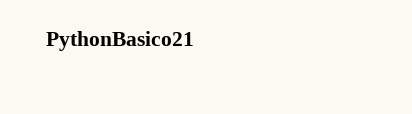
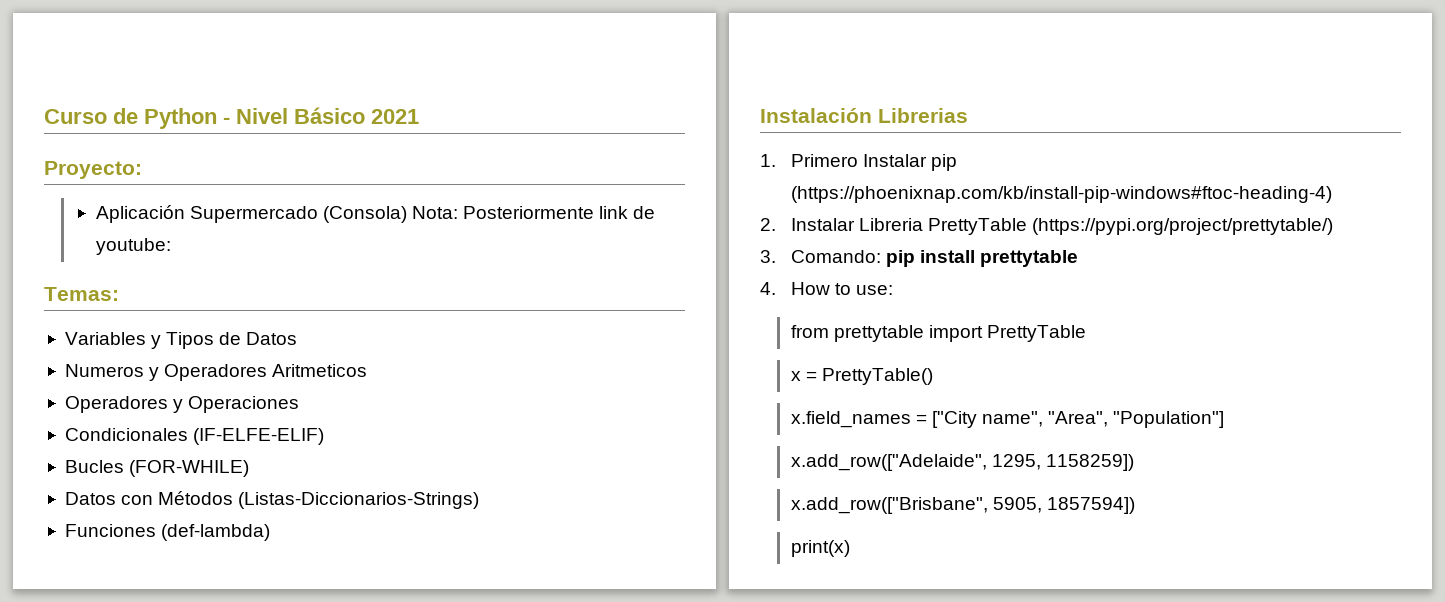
- PythonBasico21
+ Curso de Python - Nivel Básico 2021
+ Proyecto:
+ Aplicación Supermercado (Consola) Nota: Posteriormente link de youtube:
+ Temas:
+ Variables y Tipos de Datos
+ Numeros y Operadores Aritmeticos
+ Operadores y Operaciones
+ Condicionales (IF-ELFE-ELIF)
+ Bucles (FOR-WHILE)
+ Datos con Métodos (Listas-Diccionarios-Strings)
+ Funciones (def-lambda)
+ Instalación Librerias
+ 1. Primero Instalar pip (https://phoenixnap.com/kb/install-pip-windows#ftoc-heading-4)
+ 2. Instalar Libreria PrettyTable (https://pypi.org/project/prettytable/)
+ 3. Comando: pip install prettytable
+ 4. How to use:
+ from prettytable import PrettyTable
+ x = PrettyTable()
+ x.field_names = ["City name", "Area", "Population"]
+ x.add_row(["Adelaide", 1295, 1158259])
+ x.add_row(["Brisbane", 5905, 1857594])
+ print(x)

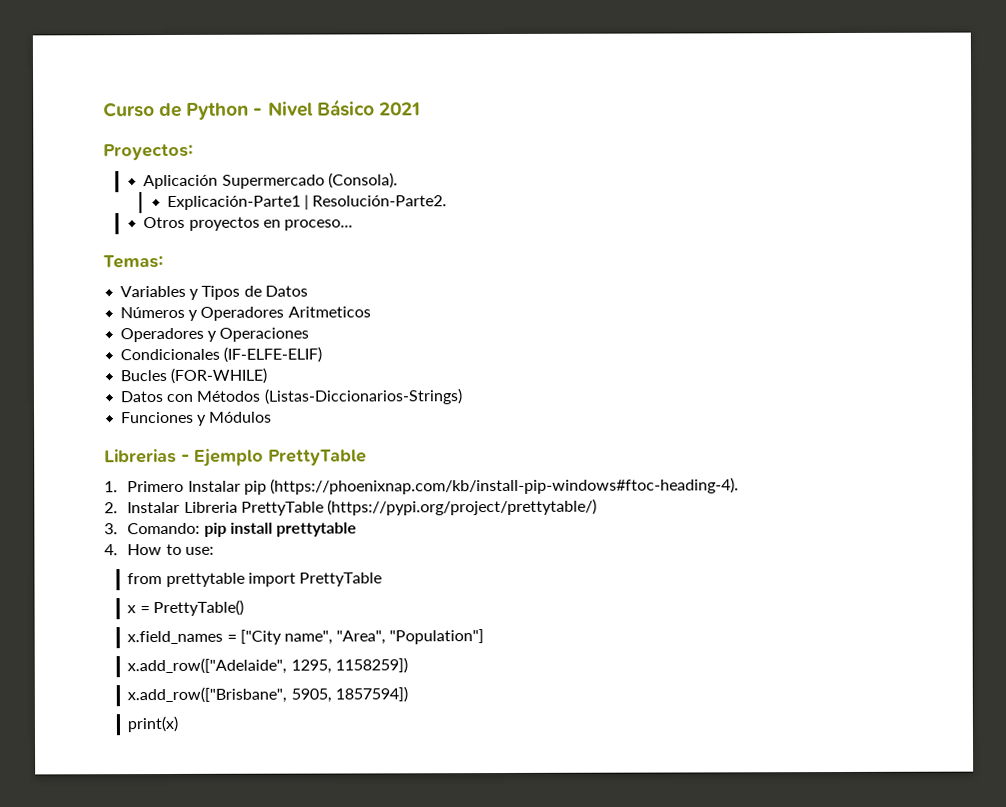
- Proyecto:
+ Proyectos:
- Aplicación Supermercado (Consola) Nota: Posteriormente link de youtube:
+ Aplicación Supermercado (Consola).
+ Explicación-Parte1 | Resolución-Parte2.
+ Otros proyectos en proceso...
- Numeros y Operadores Aritmeticos
+ Números y Operadores Aritmeticos
- Funciones (def-lambda)
- Instalación Librerias
+ Funciones y Módulos
+ Librerias - Ejemplo PrettyTable
- 1. Primero Instalar pip (https://phoenixnap.com/kb/install-pip-windows#ftoc-heading-4)
+ 1. Primero Instalar pip (https://phoenixnap.com/kb/install-pip-windows#ftoc-heading-4).

